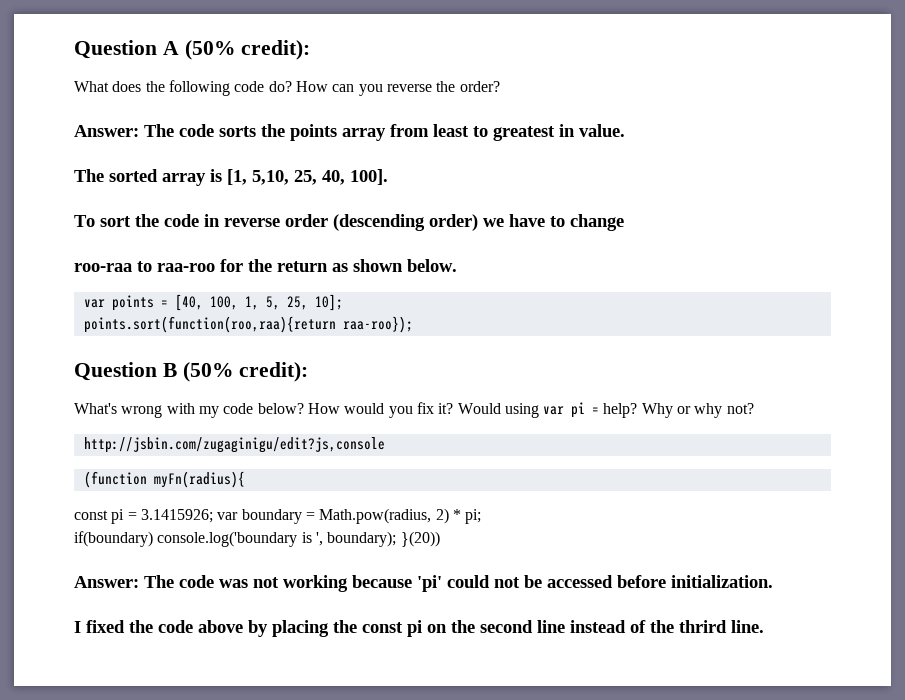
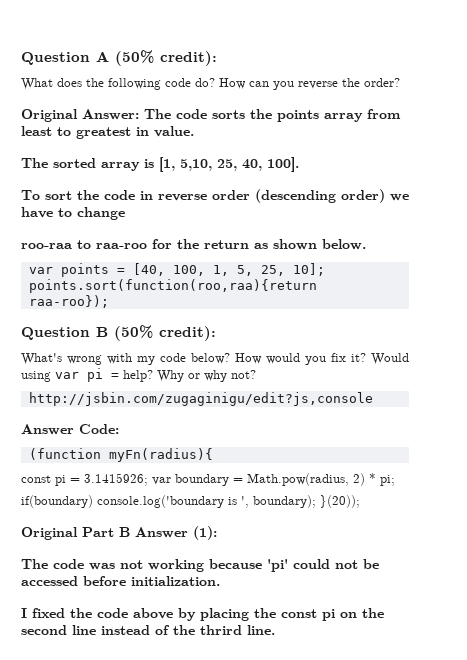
- Answer: The code sorts the points array from least to greatest in value.
+ Original Answer: The code sorts the points array from least to greatest in value.
+ Answer Code:
- if(boundary) console.log('boundary is ', boundary); }(20))
- Answer: The code was not working because 'pi' could not be accessed before initialization.
+ if(boundary) console.log('boundary is ', boundary); }(20));
+ Original Part B Answer (1):
+ The code was not working because 'pi' could not be accessed before initialization.

